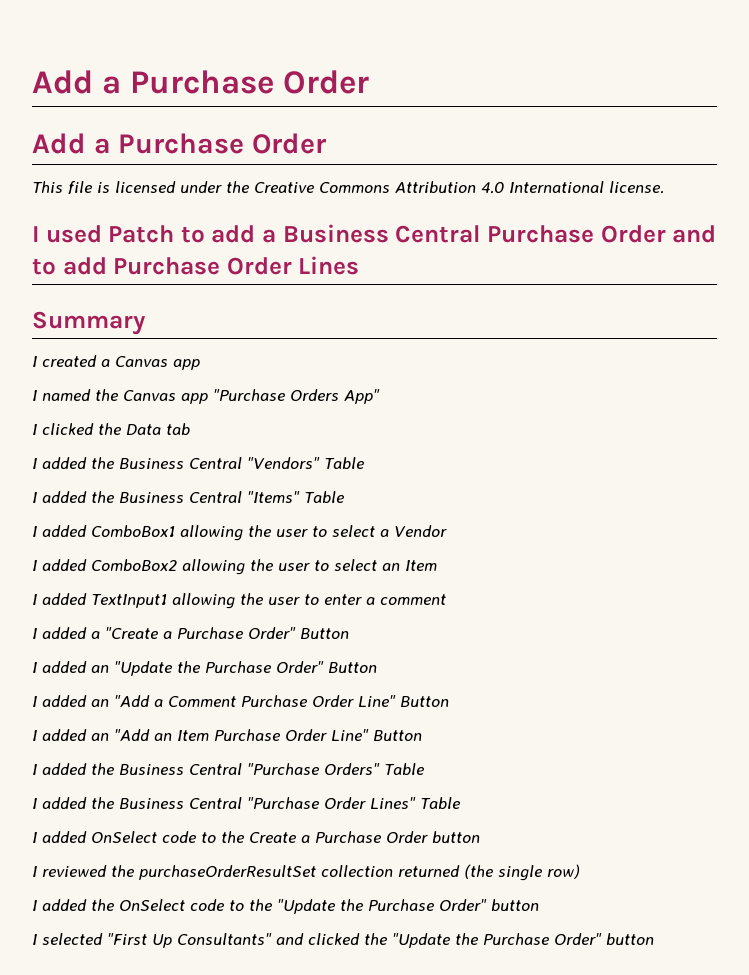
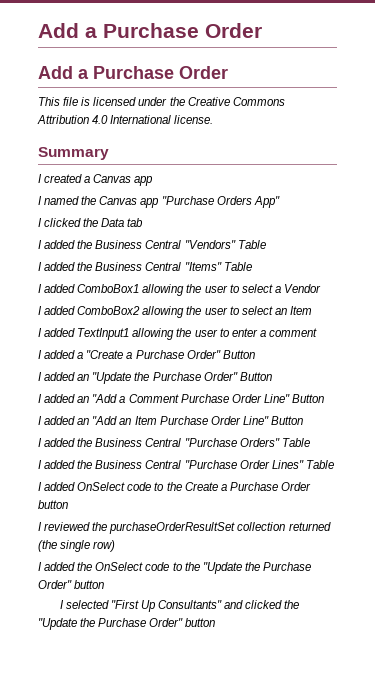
- I used Patch to add a Business Central Purchase Order and to add Purchase Order Lines

